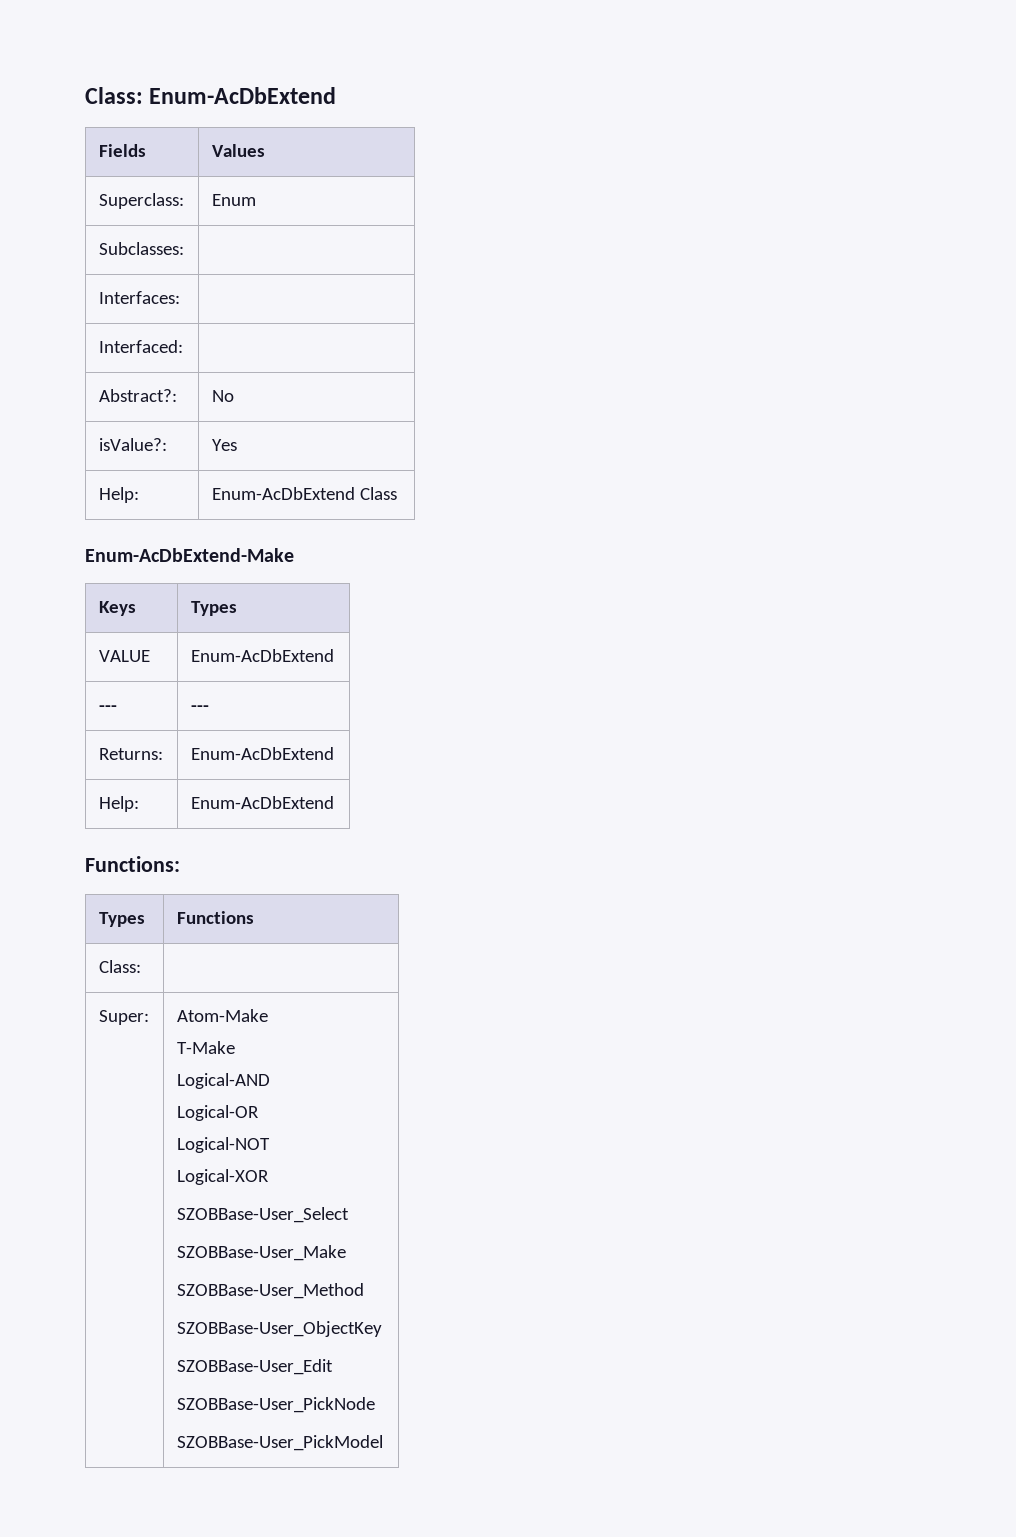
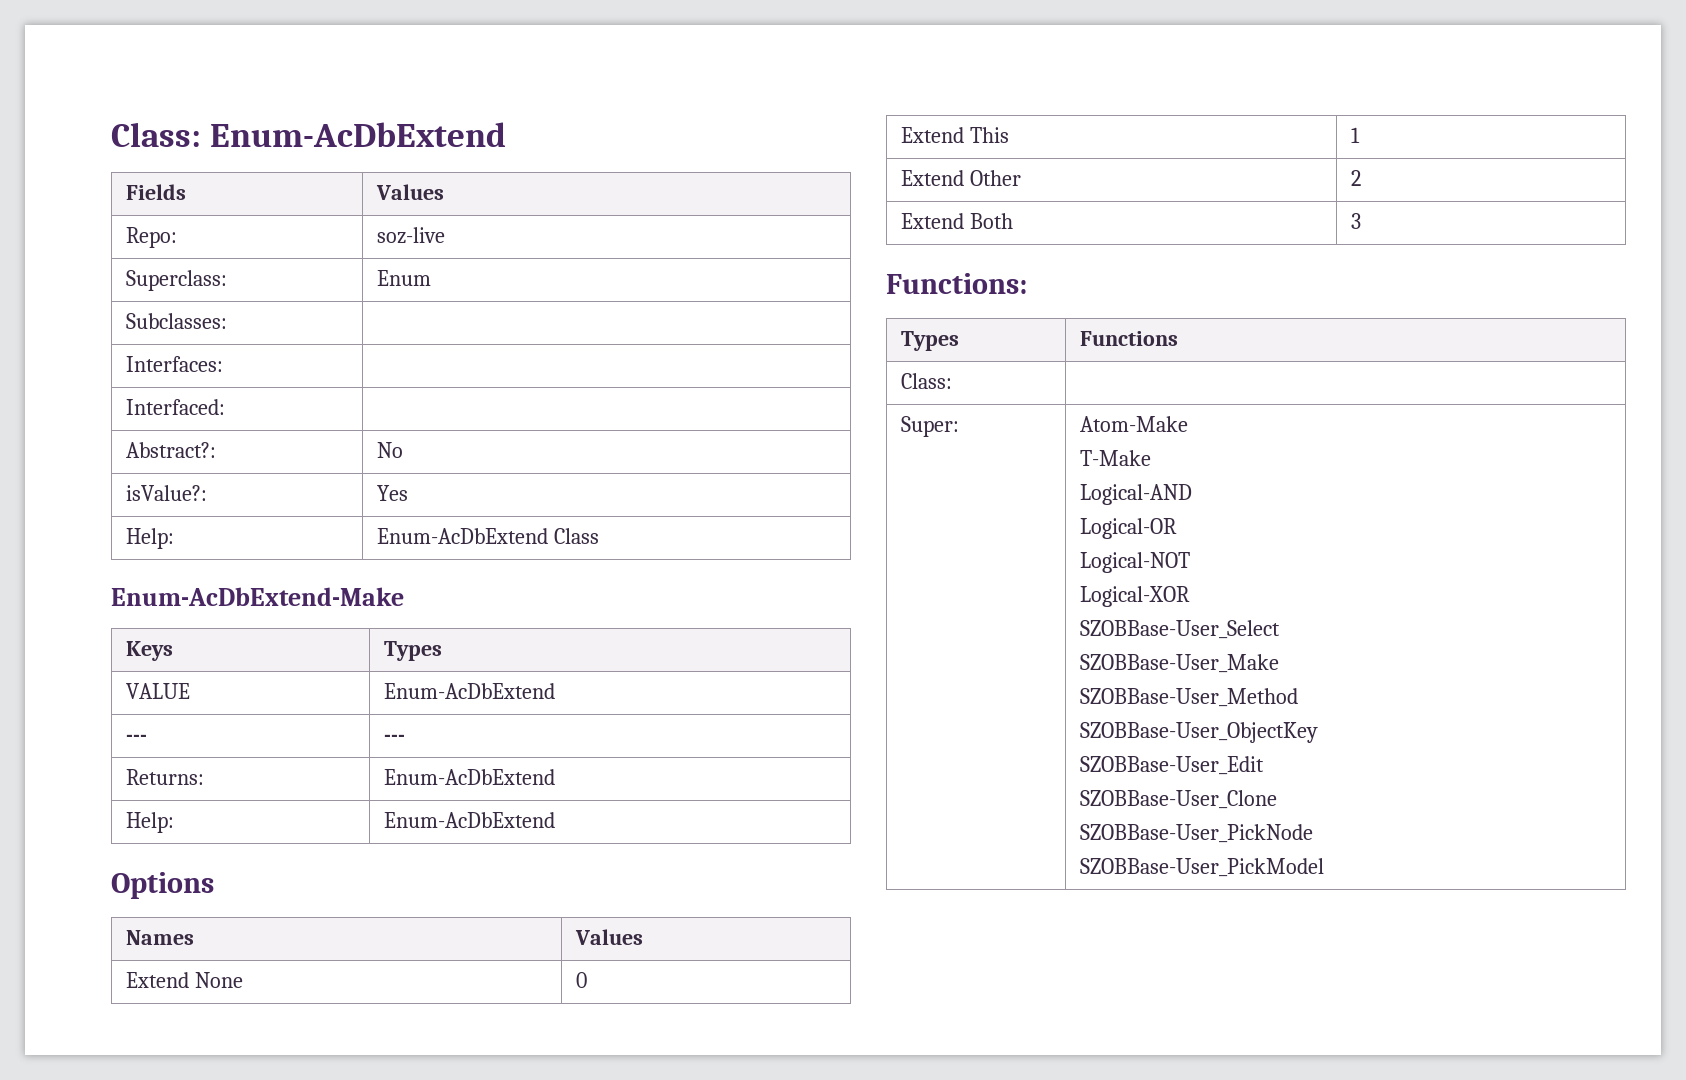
+ Repo: | soz-live
+ Options
+ Names | Values
+ Extend None | 0
+ Extend This | 1
+ Extend Other | 2
+ Extend Both | 3
  Super: | Atom-Make
  T-Make
  Logical-AND
  Logical-OR
  Logical-NOT
  Logical-XOR
  SZOBBase-User_Select
  SZOBBase-User_Make
  SZOBBase-User_Method
  SZOBBase-User_ObjectKey
  SZOBBase-User_Edit
+ SZOBBase-User_Clone

